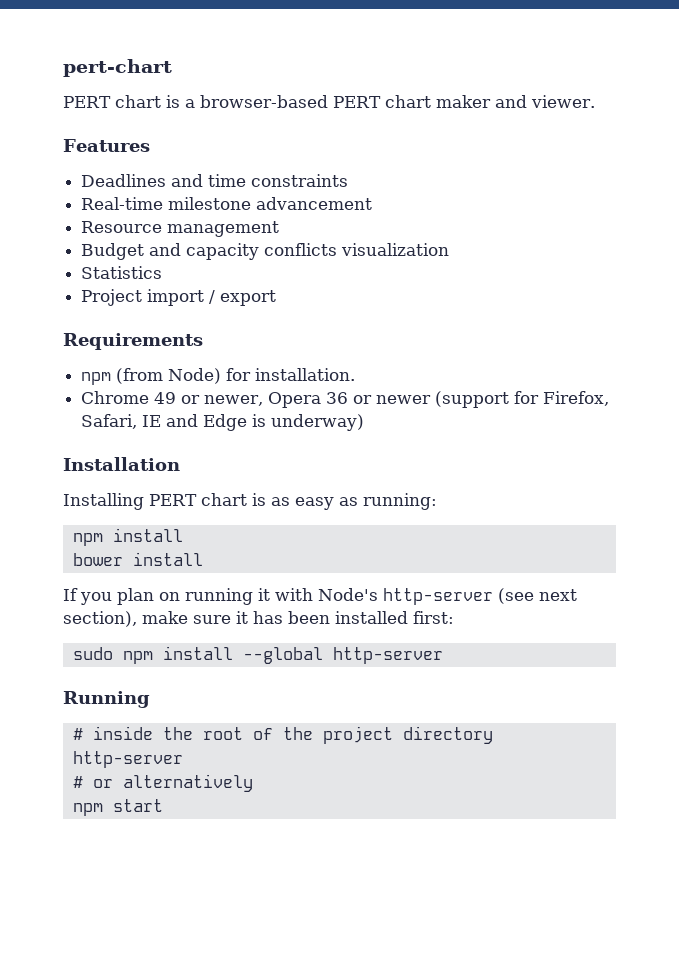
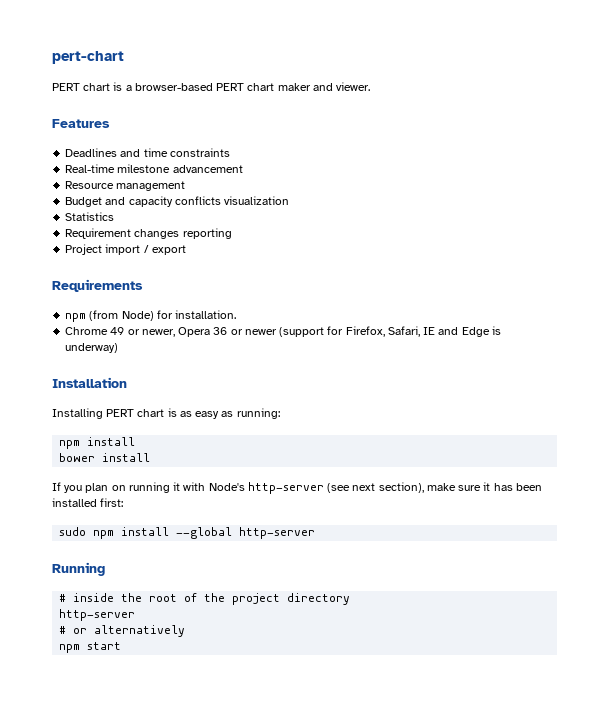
+ Requirement changes reporting

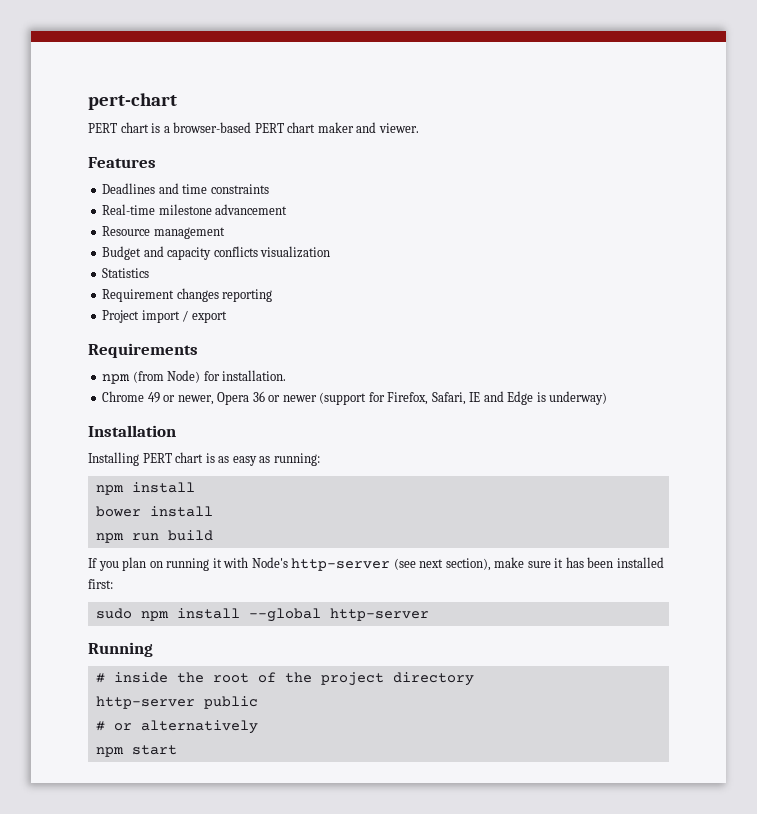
+ npm run build
  # inside the root of the project directory
- http-server
+ http-server public

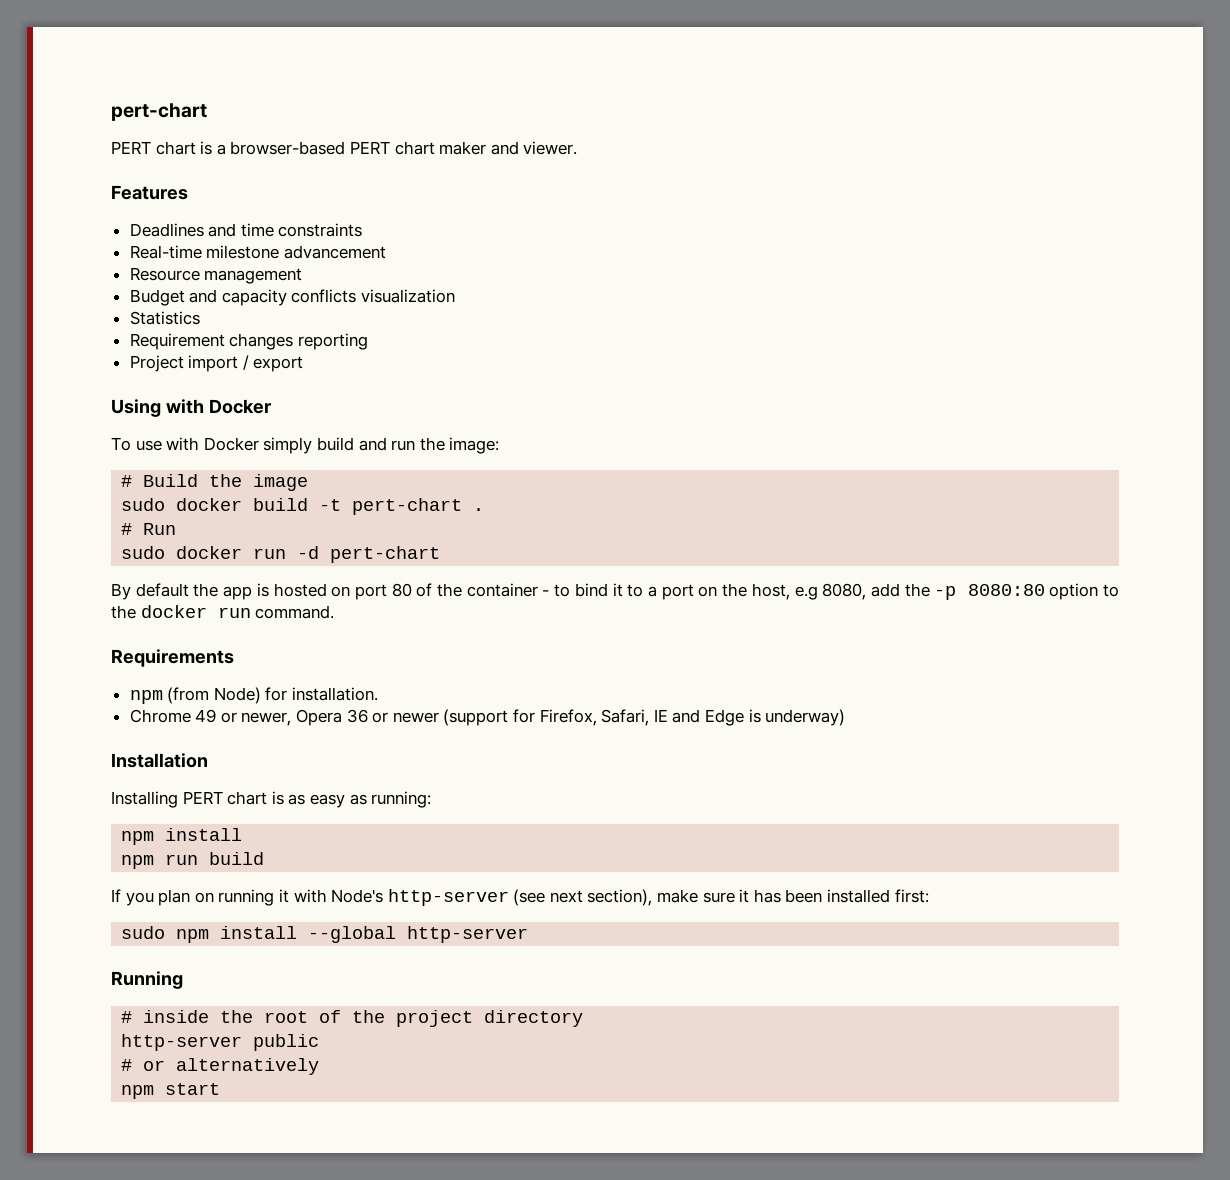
+ Using with Docker
+ To use with Docker simply build and run the image:
+ # Build the image
+ sudo docker build -t pert-chart .
+ # Run
+ sudo docker run -d pert-chart
+ By default the app is hosted on port 80 of the container - to bind it to a port on the host, e.g 8080, add the -p 8080:80 option to the docker run command.
- bower install

